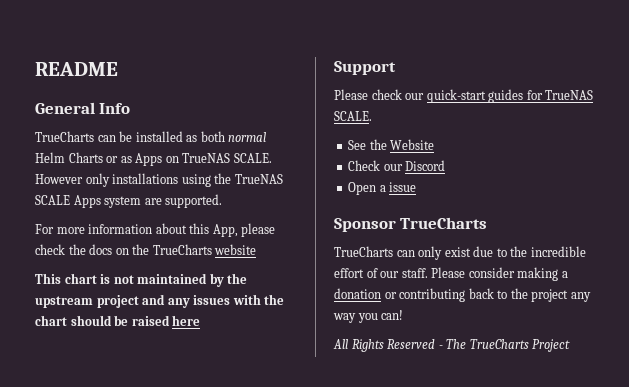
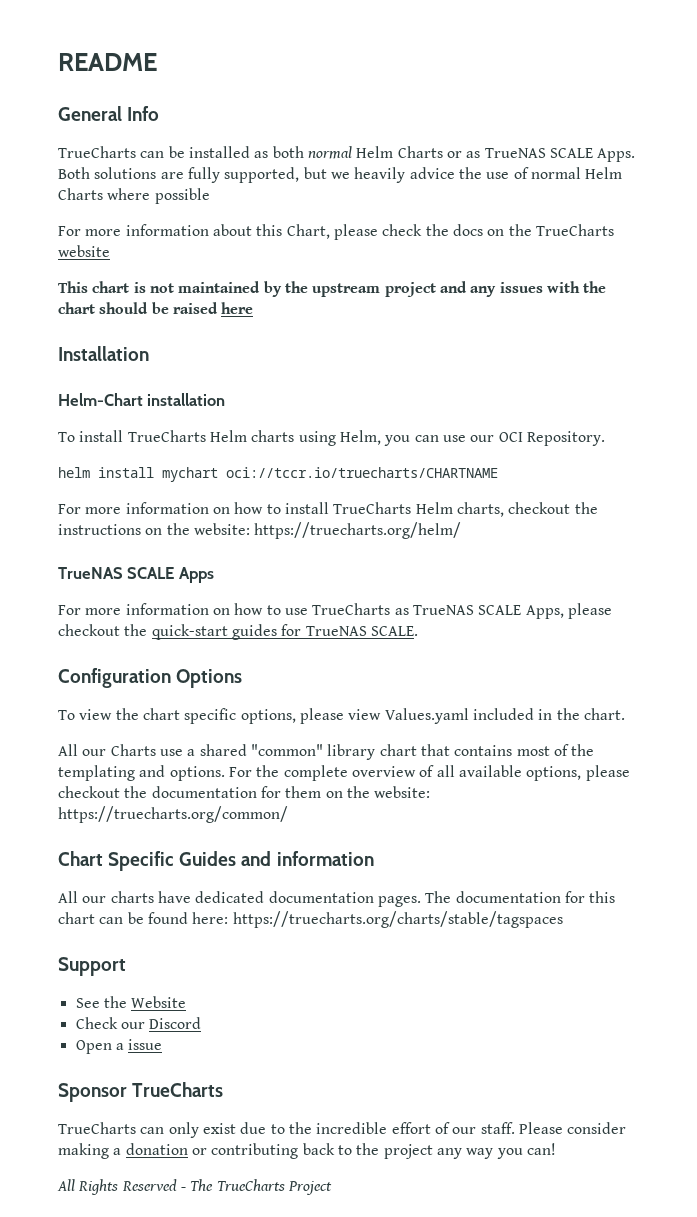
- TrueCharts can be installed as both normal Helm Charts or as Apps on TrueNAS SCALE. However only installations using the TrueNAS SCALE Apps system are supported.
+ TrueCharts can be installed as both normal Helm Charts or as TrueNAS SCALE Apps. Both solutions are fully supported, but we heavily advice the use of normal Helm Charts where possible
- For more information about this App, please check the docs on the TrueCharts website
+ For more information about this Chart, please check the docs on the TrueCharts website
- Support
- Please check our quick-start guides for TrueNAS SCALE.
+ Installation
+ Helm-Chart installation
+ To install TrueCharts Helm charts using Helm, you can use our OCI Repository.
+ helm install mychart oci://tccr.io/truecharts/CHARTNAME
+ For more information on how to install TrueCharts Helm charts, checkout the instructions on the website: https://truecharts.org/helm/
+ TrueNAS SCALE Apps
+ For more information on how to use TrueCharts as TrueNAS SCALE Apps, please checkout the quick-start guides for TrueNAS SCALE.
+ Configuration Options
+ To view the chart specific options, please view Values.yaml included in the chart.
+ All our Charts use a shared "common" library chart that contains most of the templating and options. For the complete overview of all available options, please checkout the documentation for them on the website: https://truecharts.org/common/
+ Chart Specific Guides and information
+ All our charts have dedicated documentation pages. The documentation for this chart can be found here: https://truecharts.org/charts/stable/tagspaces
+ Support

